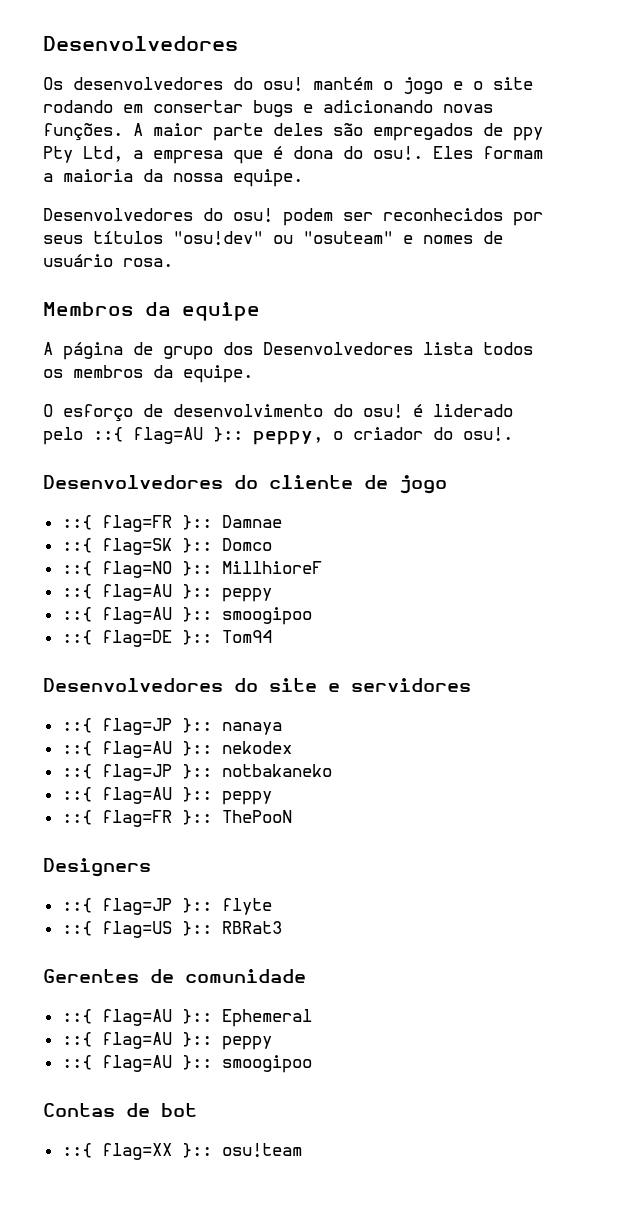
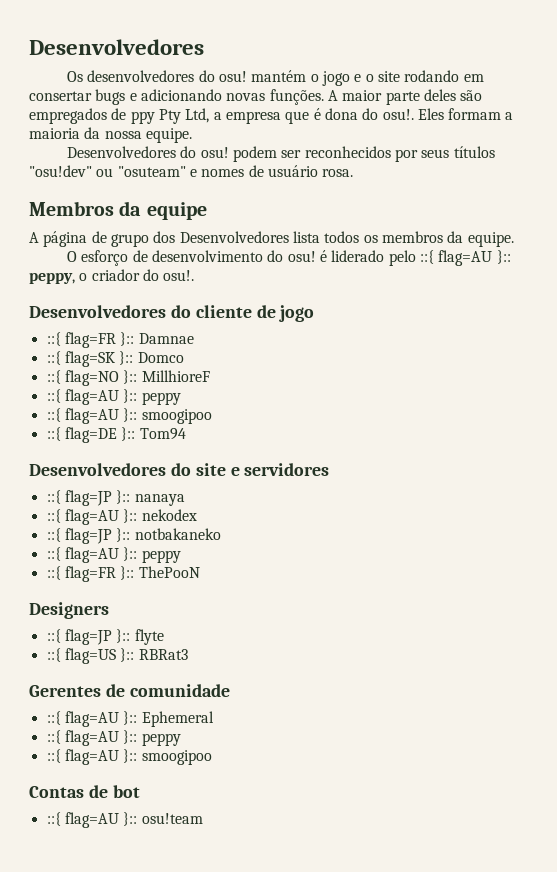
- ::{ flag=XX }:: osu!team
+ ::{ flag=AU }:: osu!team

